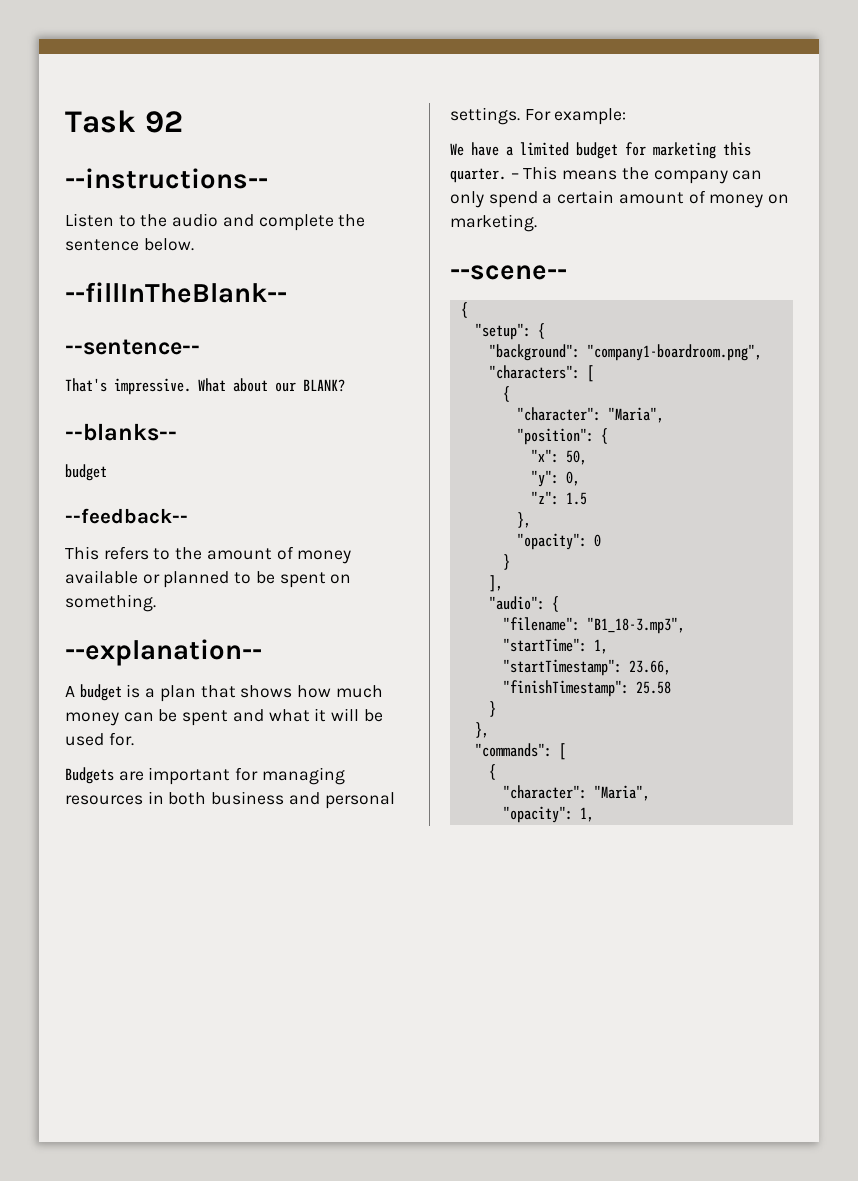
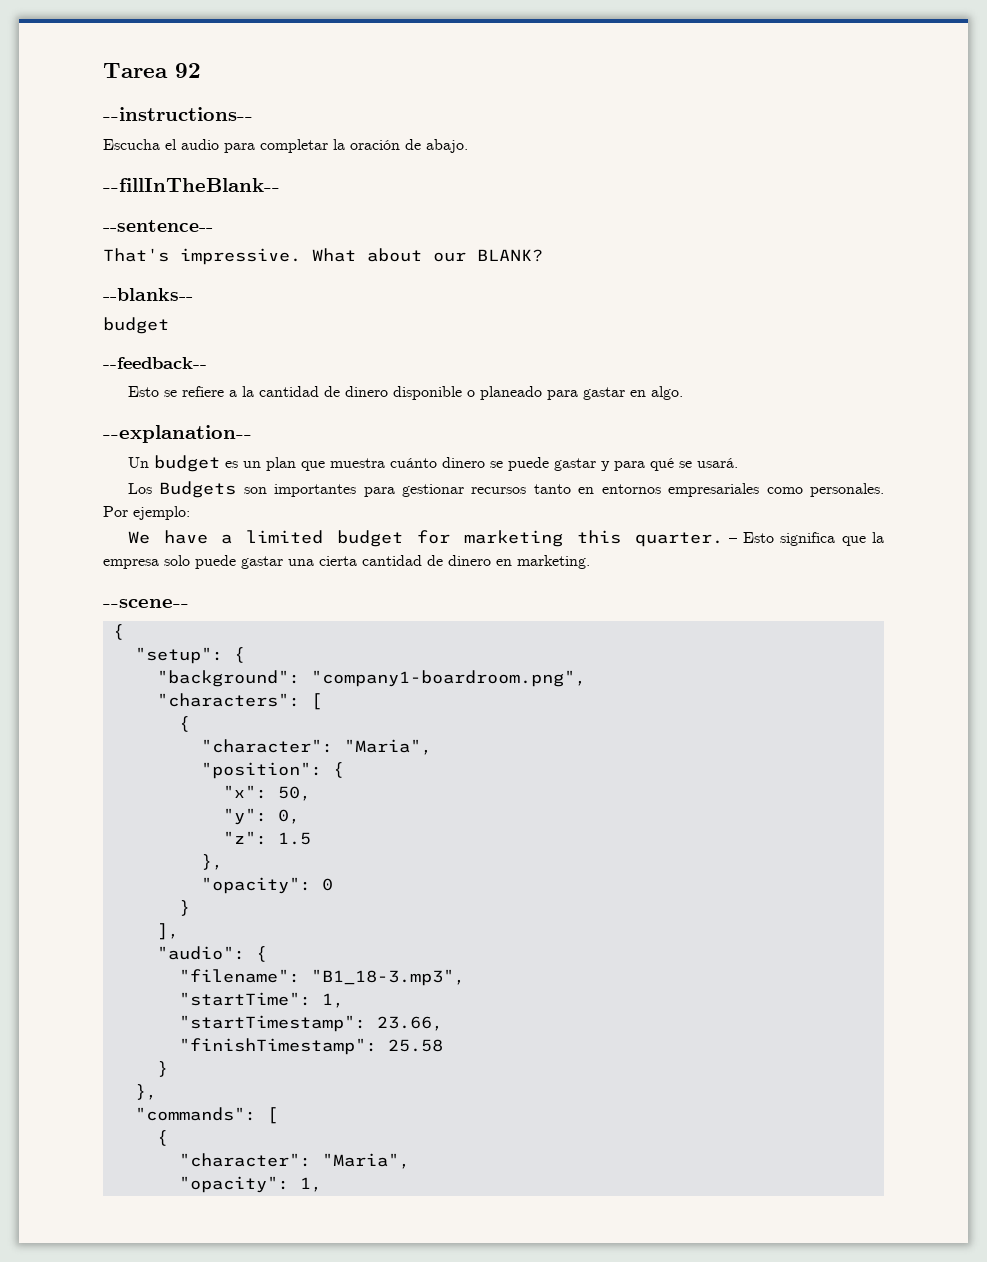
- Task 92
+ Tarea 92
- Listen to the audio and complete the sentence below.
+ Escucha el audio para completar la oración de abajo.
- This refers to the amount of money available or planned to be spent on something.
+ Esto se refiere a la cantidad de dinero disponible o planeado para gastar en algo.
  --explanation--
- A budget is a plan that shows how much money can be spent and what it will be used for.
- Budgets are important for managing resources in both business and personal settings. For example:
+ Un budget es un plan que muestra cuánto dinero se puede gastar y para qué se usará.
+ Los Budgets son importantes para gestionar recursos tanto en entornos empresariales como personales. Por ejemplo:
- – This means the company can only spend a certain amount of money on marketing.
+ – Esto significa que la empresa solo puede gastar una cierta cantidad de dinero en marketing.

